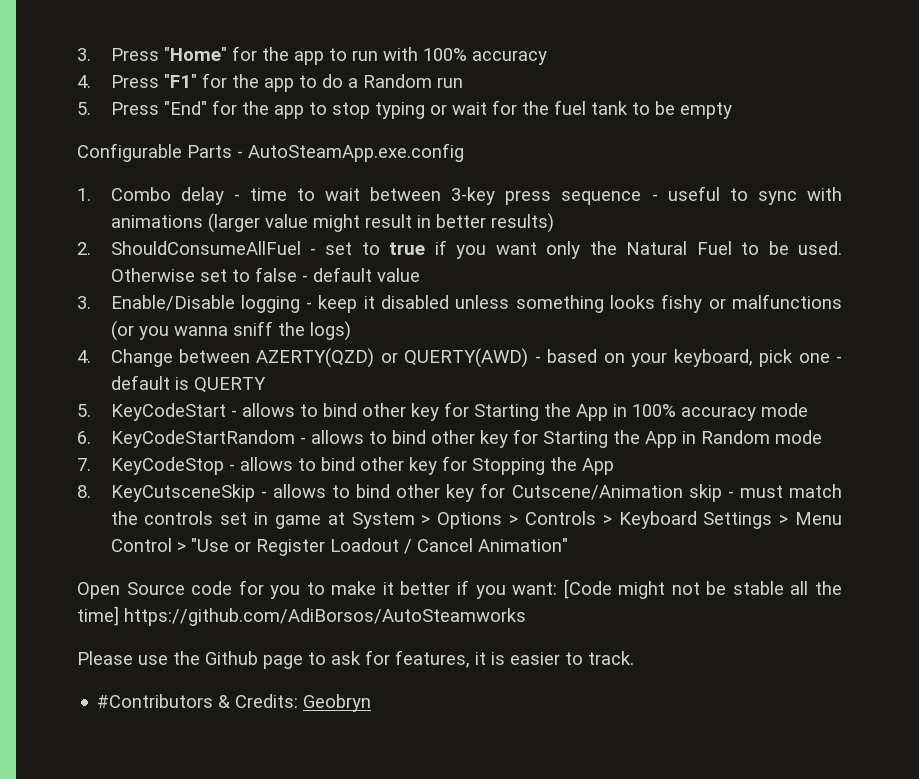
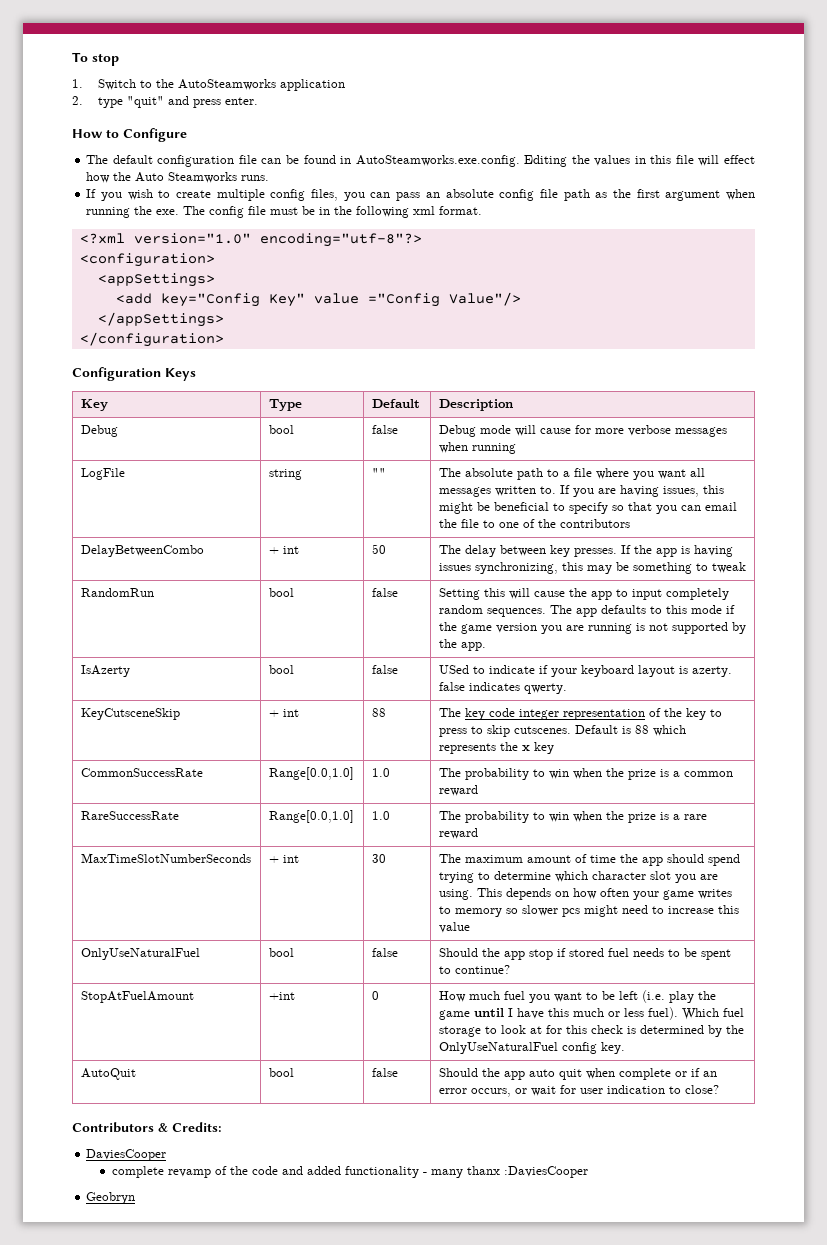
- 3. Press "Home" for the app to run with 100% accuracy
- 4. Press "F1" for the app to do a Random run
- 5. Press "End" for the app to stop typing or wait for the fuel tank to be empty
- Configurable Parts - AutoSteamApp.exe.config
- 1. Combo delay - time to wait between 3-key press sequence - useful to sync with animations (larger value might result in better results)
- 2. ShouldConsumeAllFuel - set to true if you want only the Natural Fuel to be used. Otherwise set to false - default value
- 3. Enable/Disable logging - keep it disabled unless something looks fishy or malfunctions (or you wanna sniff the logs)
- 4. Change between AZERTY(QZD) or QUERTY(AWD) - based on your keyboard, pick one - default is QUERTY
- 5. KeyCodeStart - allows to bind other key for Starting the App in 100% accuracy mode
- 6. KeyCodeStartRandom - allows to bind other key for Starting the App in Random mode
- 7. KeyCodeStop - allows to bind other key for Stopping the App
- 8. KeyCutsceneSkip - allows to bind other key for Cutscene/Animation skip - must match the controls set in game at System > Options > Controls > Keyboard Settings > Menu Control > "Use or Register Loadout / Cancel Animation"
- Open Source code for you to make it better if you want: [Code might not be stable all the time] https://github.com/AdiBorsos/AutoSteamworks
- Please use the Github page to ask for features, it is easier to track.
- #Contributors & Credits: Geobryn
+ To stop
+ 1. Switch to the AutoSteamworks application
+ 2. type "quit" and press enter.
+ How to Configure
+ The default configuration file can be found in AutoSteamworks.exe.config. Editing the values in this file will effect how the Auto Steamworks runs.
+ If you wish to create multiple config files, you can pass an absolute config file path as the first argument when running the exe. The config file must be in the following xml format.
+ <?xml version="1.0" encoding="utf-8"?>
+ <configuration>
+ <appSettings>
+ <add key="Config Key" value ="Config Value"/>
+ </appSettings>
+ </configuration>
+ Configuration Keys
+ Key | Type | Default | Description
+ Debug | bool | false | Debug mode will cause for more verbose messages when running
+ LogFile | string | "" | The absolute path to a file where you want all messages written to. If you are having issues, this might be beneficial to specify so that you can email the file to one of the contributors
+ DelayBetweenCombo | + int | 50 | The delay between key presses. If the app is having issues synchronizing, this may be something to tweak
+ RandomRun | bool | false | Setting this will cause the app to input completely random sequences. The app defaults to this mode if the game version you are running is not supported by the app.
+ IsAzerty | bool | false | USed to indicate if your keyboard layout is azerty. false indicates qwerty.
+ KeyCutsceneSkip | + int | 88 | The key code integer representation of the key to press to skip cutscenes. Default is 88 which represents the x key
+ CommonSuccessRate | Range[0.0,1.0] | 1.0 | The probability to win when the prize is a common reward
+ RareSuccessRate | Range[0.0,1.0] | 1.0 | The probability to win when the prize is a rare reward
+ MaxTimeSlotNumberSeconds | + int | 30 | The maximum amount of time the app should spend trying to determine which character slot you are using. This depends on how often your game writes to memory so slower pcs might need to increase this value
+ OnlyUseNaturalFuel | bool | false | Should the app stop if stored fuel needs to be spent to continue?
+ StopAtFuelAmount | +int | 0 | How much fuel you want to be left (i.e. play the game until I have this much or less fuel). Which fuel storage to look at for this check is determined by the OnlyUseNaturalFuel config key.
+ AutoQuit | bool | false | Should the app auto quit when complete or if an error occurs, or wait for user indication to close?
+ Contributors & Credits:
+ DaviesCooper
+ complete revamp of the code and added functionality - many thanx :DaviesCooper
+ Geobryn

